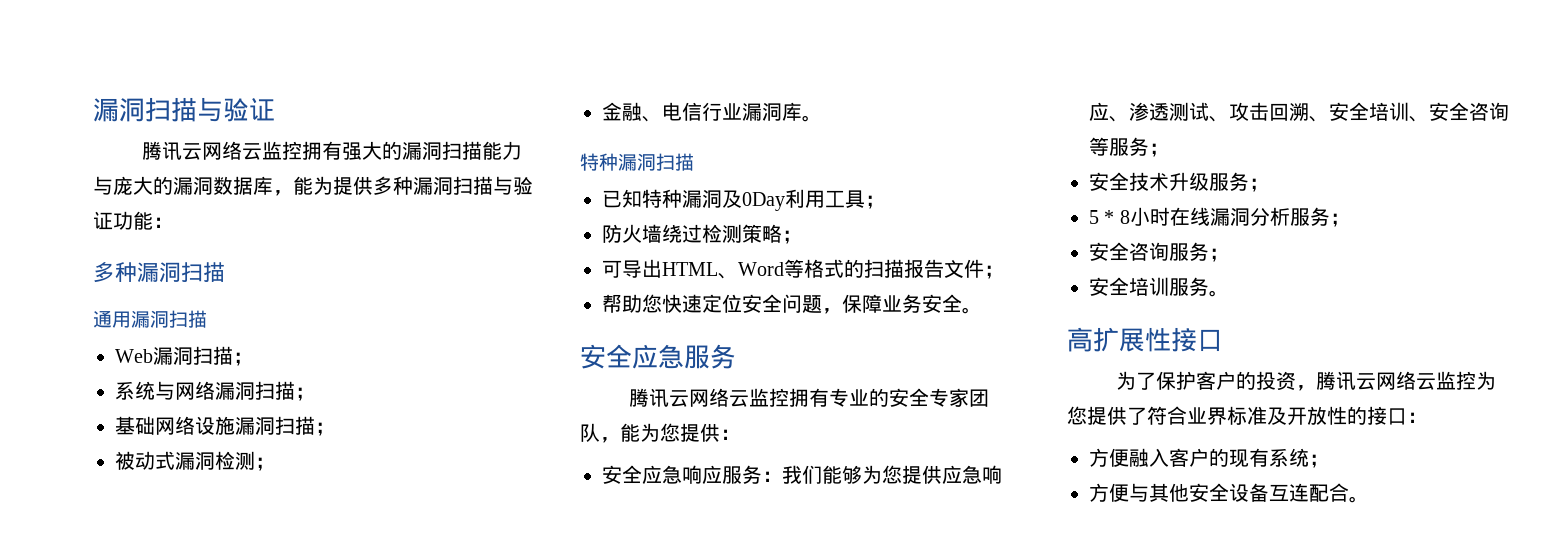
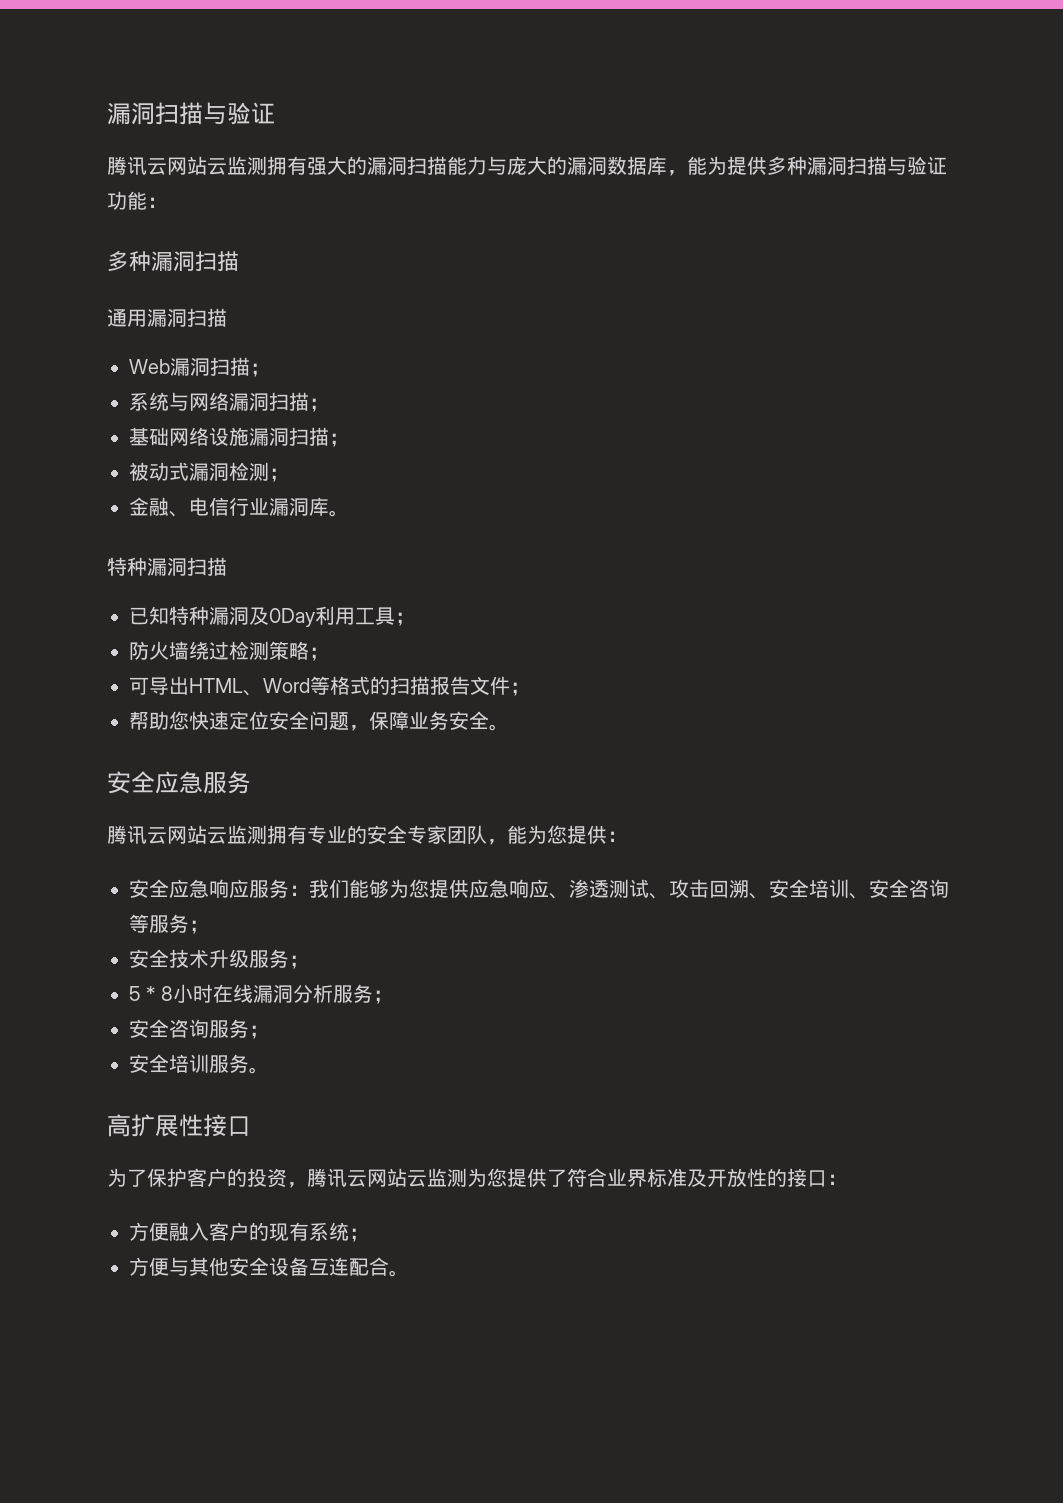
- 腾讯云网络云监控拥有强大的漏洞扫描能力与庞大的漏洞数据库，能为提供多种漏洞扫描与验证功能：
+ 腾讯云网站云监测拥有强大的漏洞扫描能力与庞大的漏洞数据库，能为提供多种漏洞扫描与验证功能：
- 腾讯云网络云监控拥有专业的安全专家团队，能为您提供：
+ 腾讯云网站云监测拥有专业的安全专家团队，能为您提供：
- 为了保护客户的投资，腾讯云网络云监控为您提供了符合业界标准及开放性的接口：
+ 为了保护客户的投资，腾讯云网站云监测为您提供了符合业界标准及开放性的接口：

